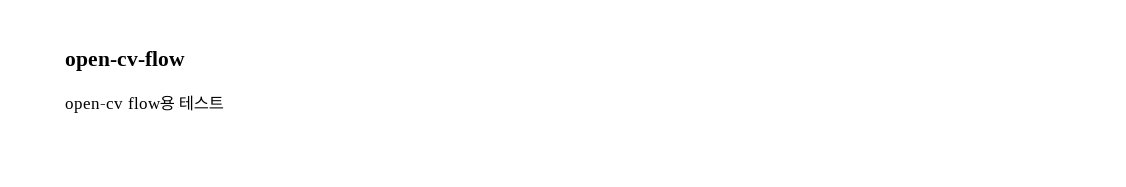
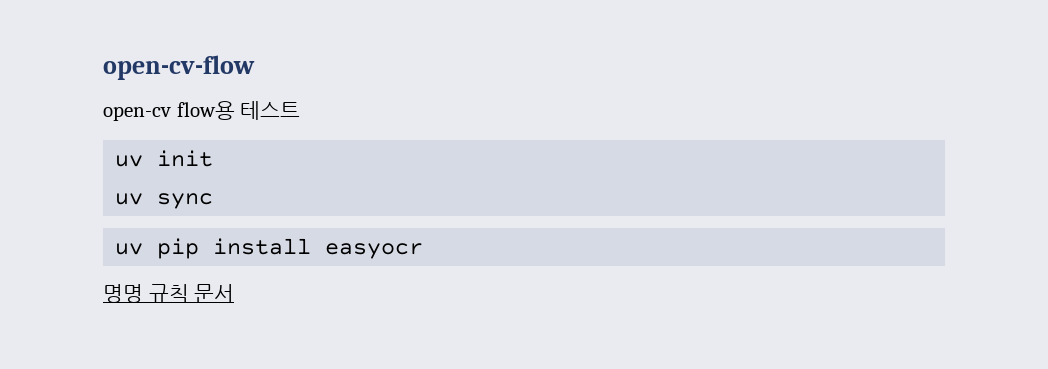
+ uv init
+ uv sync
+ uv pip install easyocr
+ 명명 규칙 문서

